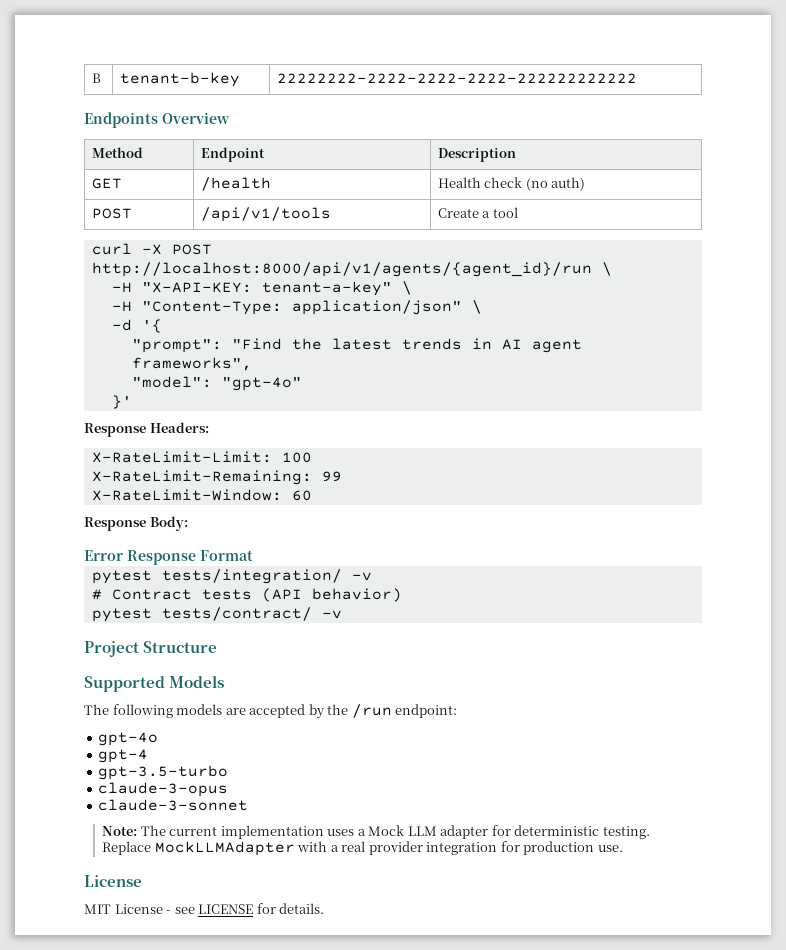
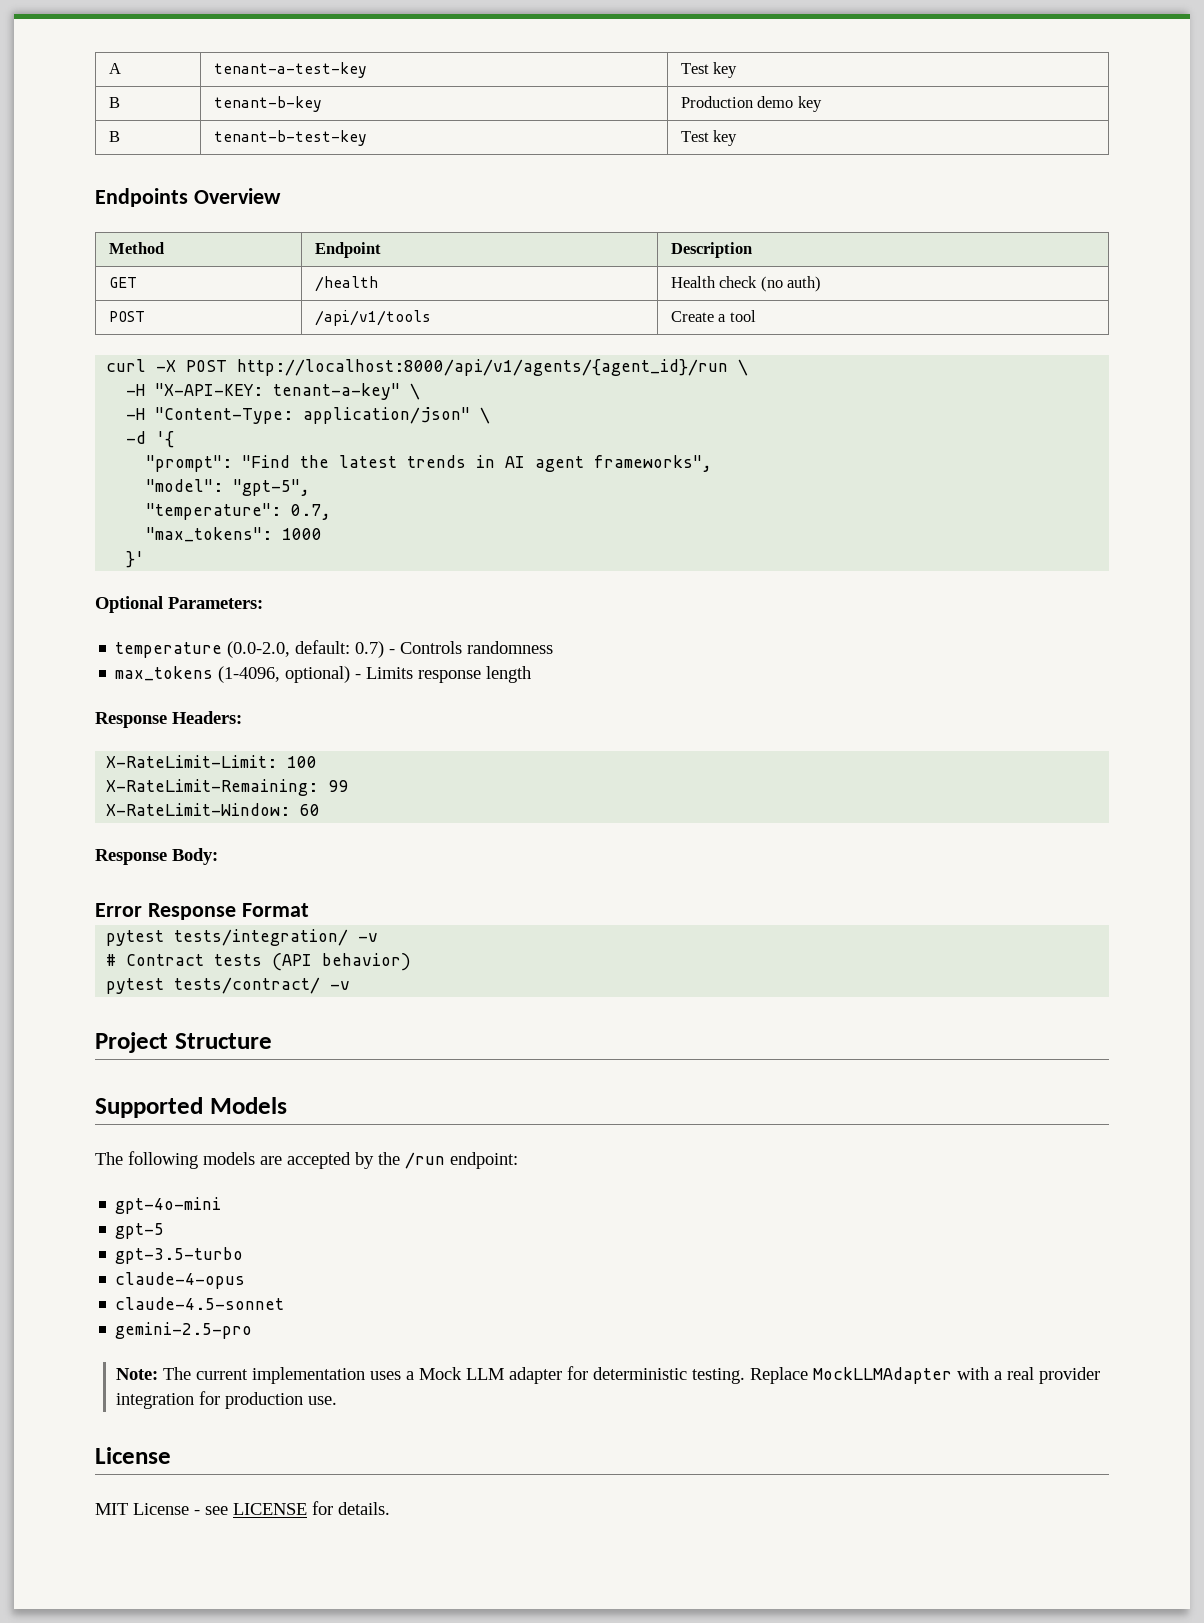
- B | tenant-b-key | 22222222-2222-2222-2222-222222222222
+ A | tenant-a-test-key | Test key
+ B | tenant-b-key | Production demo key
+ B | tenant-b-test-key | Test key
- "model": "gpt-4o"
+ "model": "gpt-5",
+ "temperature": 0.7,
+ "max_tokens": 1000
  }'
+ Optional Parameters:
+ temperature (0.0-2.0, default: 0.7) - Controls randomness
+ max_tokens (1-4096, optional) - Limits response length
- gpt-4o
- gpt-4
+ gpt-4o-mini
+ gpt-5
- claude-3-opus
- claude-3-sonnet
+ claude-4-opus
+ claude-4.5-sonnet
+ gemini-2.5-pro

